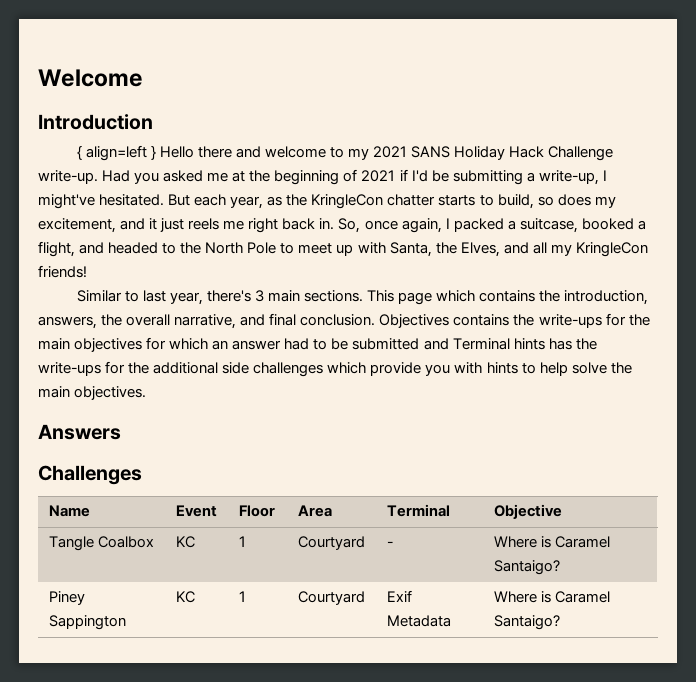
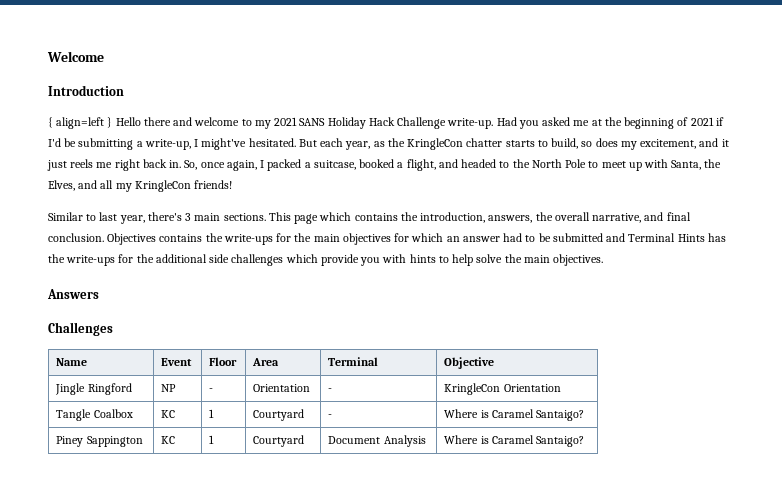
- Objectives contains the write-ups for the main objectives for which an answer had to be submitted and Terminal hints has the write-ups for the additional side challenges which provide you with hints to help solve the main objectives.
+ Objectives contains the write-ups for the main objectives for which an answer had to be submitted and Terminal Hints has the write-ups for the additional side challenges which provide you with hints to help solve the main objectives.
+ Jingle Ringford | NP | - | Orientation | - | KringleCon Orientation
- Piney Sappington | KC | 1 | Courtyard | Exif Metadata | Where is Caramel Santaigo?
+ Piney Sappington | KC | 1 | Courtyard | Document Analysis | Where is Caramel Santaigo?

